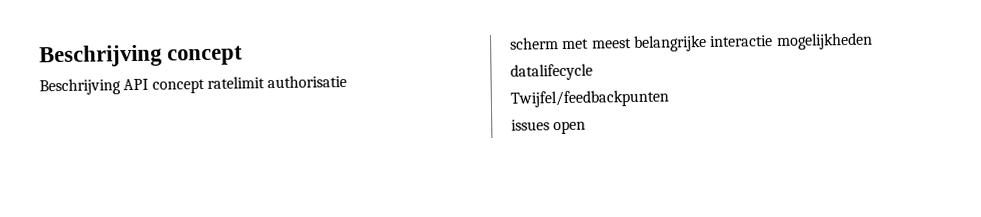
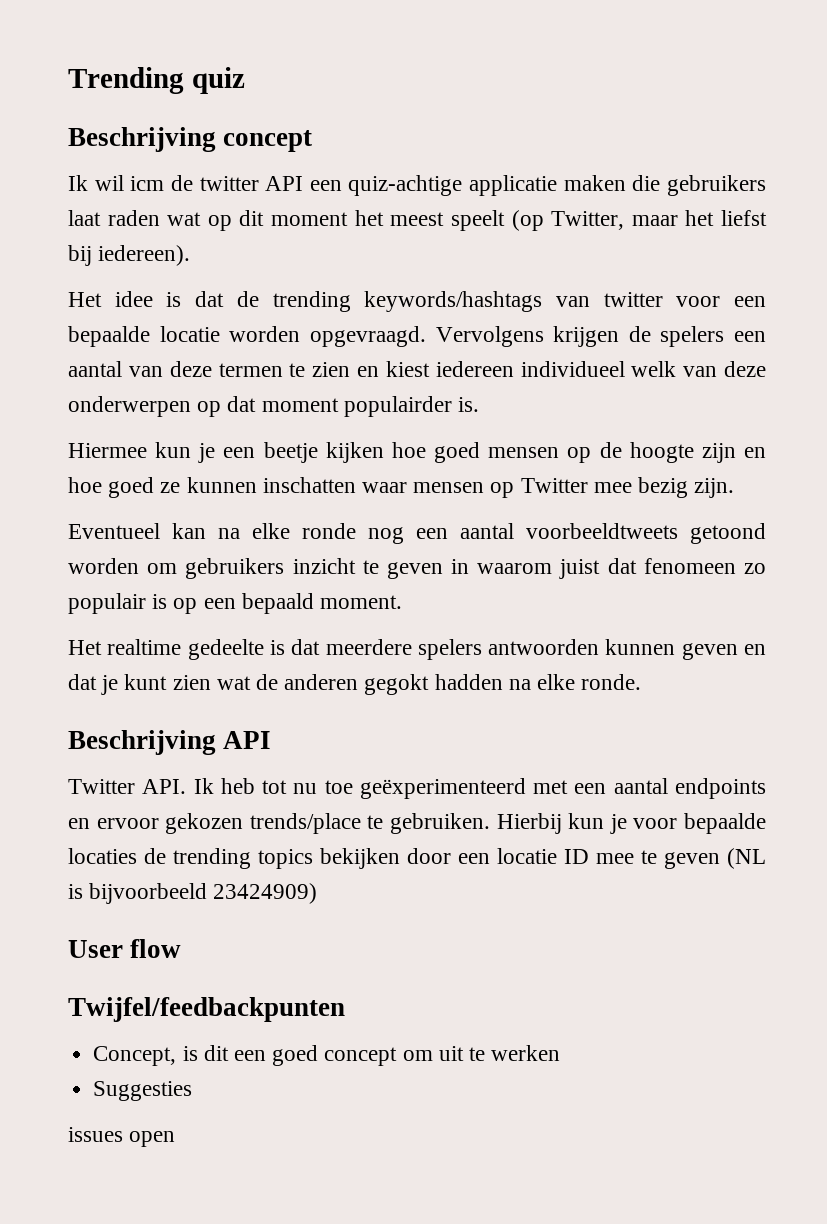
+ Trending quiz
- Beschrijving API concept ratelimit authorisatie
- scherm met meest belangrijke interactie mogelijkheden
- datalifecycle
+ Ik wil icm de twitter API een quiz-achtige applicatie maken die gebruikers laat raden wat op dit moment het meest speelt (op Twitter, maar het liefst bij iedereen).
+ Het idee is dat de trending keywords/hashtags van twitter voor een bepaalde locatie worden opgevraagd. Vervolgens krijgen de spelers een aantal van deze termen te zien en kiest iedereen individueel welk van deze onderwerpen op dat moment populairder is.
+ Hiermee kun je een beetje kijken hoe goed mensen op de hoogte zijn en hoe goed ze kunnen inschatten waar mensen op Twitter mee bezig zijn.
+ Eventueel kan na elke ronde nog een aantal voorbeeldtweets getoond worden om gebruikers inzicht te geven in waarom juist dat fenomeen zo populair is op een bepaald moment.
+ Het realtime gedeelte is dat meerdere spelers antwoorden kunnen geven en dat je kunt zien wat de anderen gegokt hadden na elke ronde.
+ Beschrijving API
+ Twitter API. Ik heb tot nu toe geëxperimenteerd met een aantal endpoints en ervoor gekozen trends/place te gebruiken. Hierbij kun je voor bepaalde locaties de trending topics bekijken door een locatie ID mee te geven (NL is bijvoorbeeld 23424909)
+ User flow
  Twijfel/feedbackpunten
+ Concept, is dit een goed concept om uit te werken
+ Suggesties

